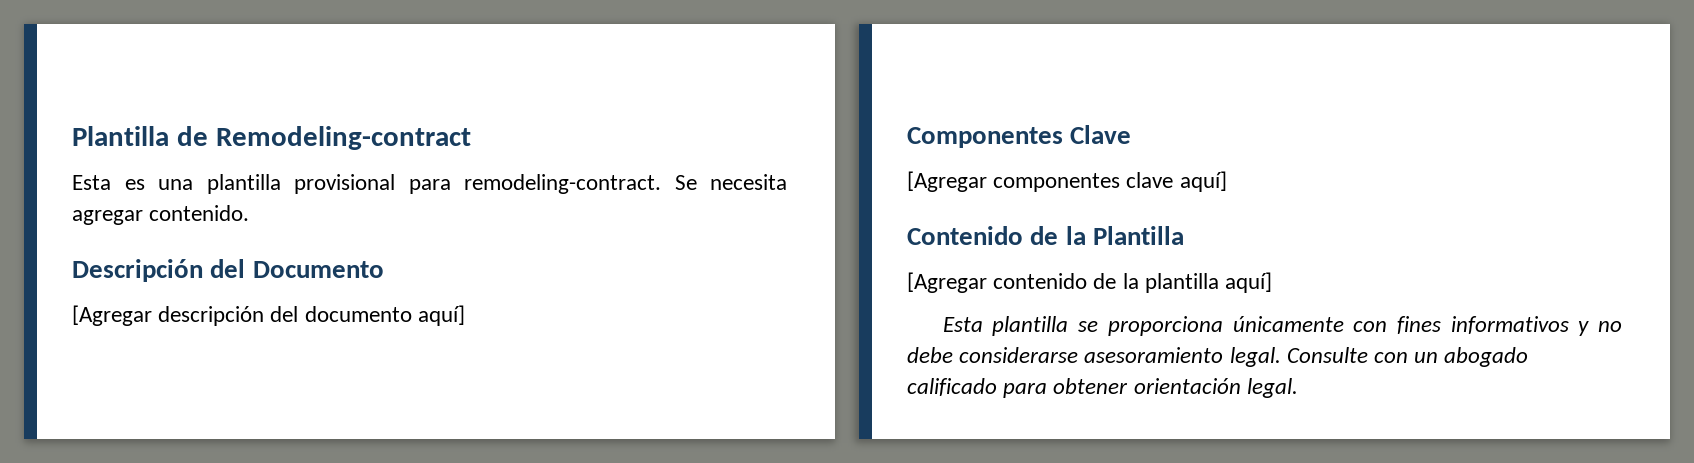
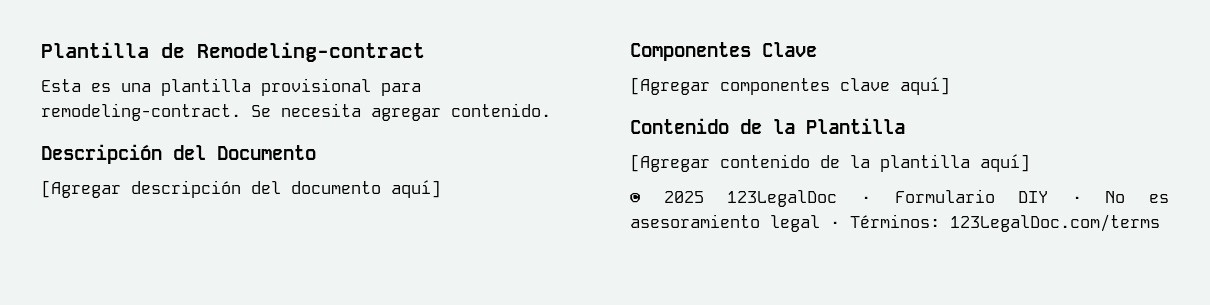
- Esta plantilla se proporciona únicamente con fines informativos y no debe considerarse asesoramiento legal. Consulte con un abogado calificado para obtener orientación legal.
+ © 2025 123LegalDoc · Formulario DIY · No es asesoramiento legal · Términos: 123LegalDoc.com/terms

